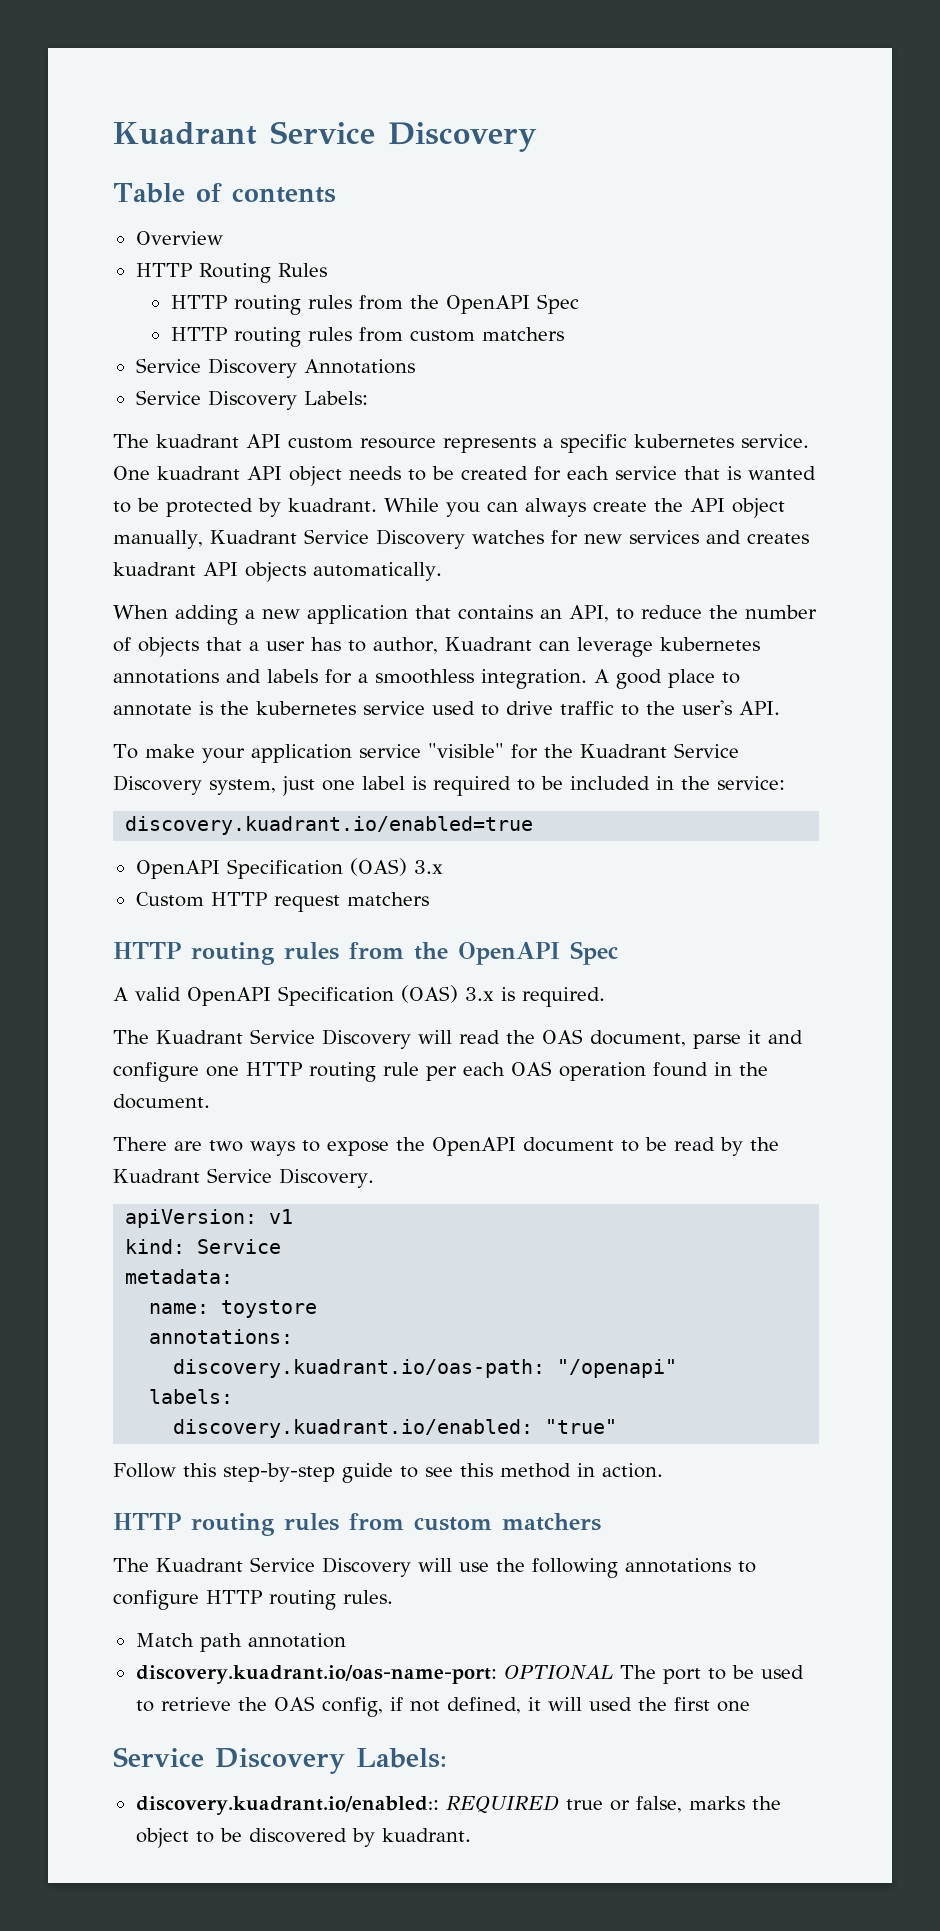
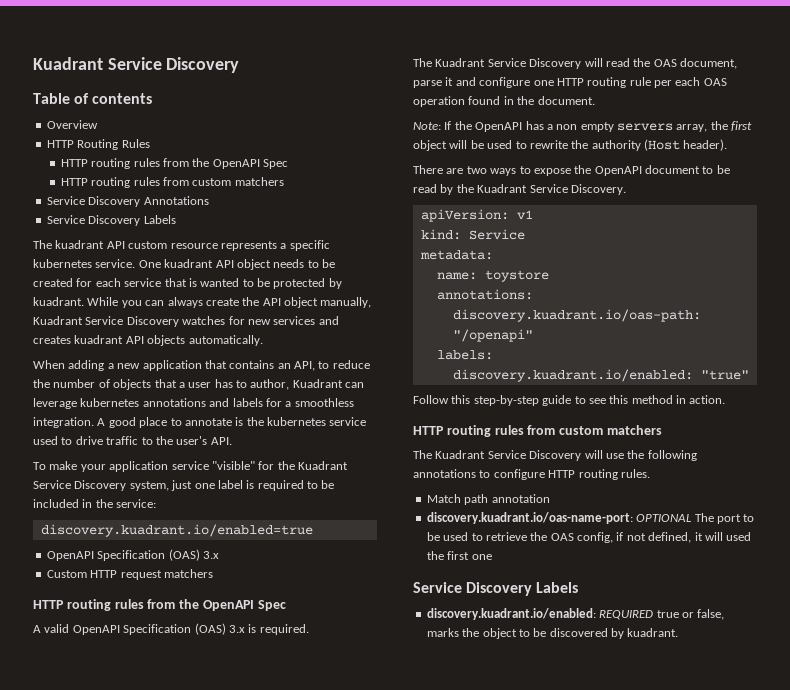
  Service Discovery Annotations
- Service Discovery Labels:
+ Service Discovery Labels
+ Note: If the OpenAPI has a non empty servers array, the first object will be used to rewrite the authority (Host header).
  discovery.kuadrant.io/oas-name-port: OPTIONAL The port to be used to retrieve the OAS config, if not defined, it will used the first one
- Service Discovery Labels:
- discovery.kuadrant.io/enabled:: REQUIRED true or false, marks the object to be discovered by kuadrant.
+ Service Discovery Labels
+ discovery.kuadrant.io/enabled: REQUIRED true or false, marks the object to be discovered by kuadrant.

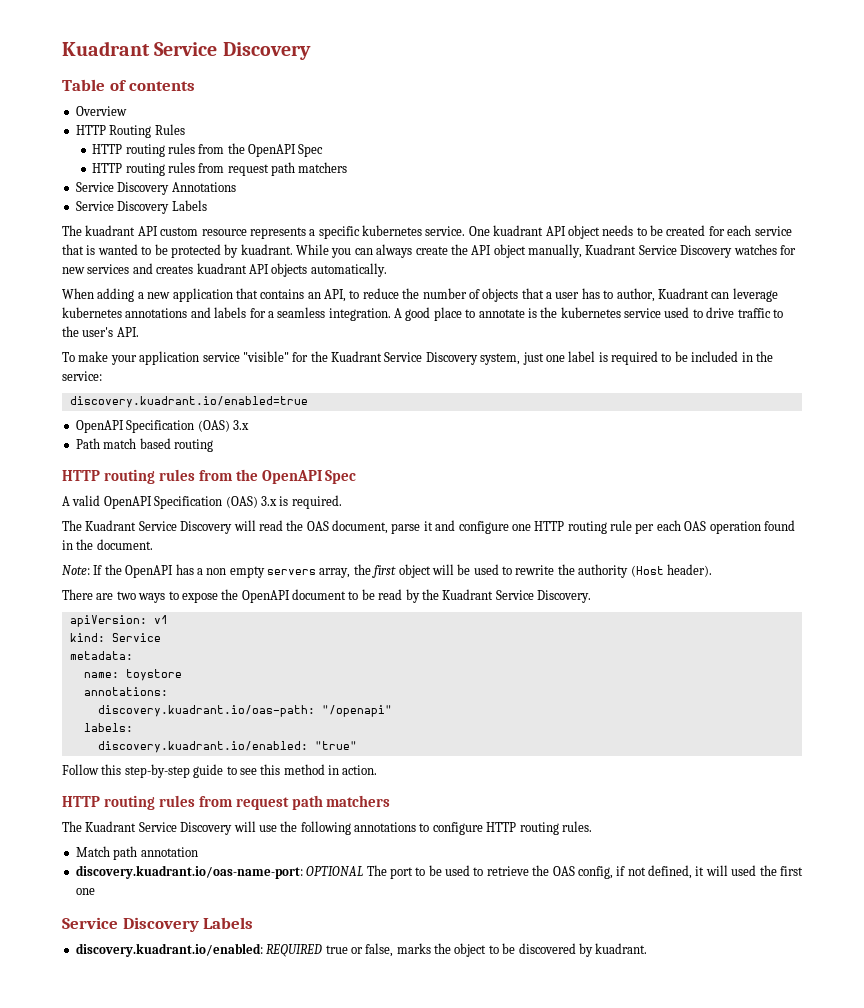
  HTTP Routing Rules
  HTTP routing rules from the OpenAPI Spec
- HTTP routing rules from custom matchers
+ HTTP routing rules from request path matchers
- When adding a new application that contains an API, to reduce the number of objects that a user has to author, Kuadrant can leverage kubernetes annotations and labels for a smoothless integration.
+ When adding a new application that contains an API, to reduce the number of objects that a user has to author, Kuadrant can leverage kubernetes annotations and labels for a seamless integration.
- Custom HTTP request matchers
+ Path match based routing
  Follow this step-by-step guide to see this method in action.
- HTTP routing rules from custom matchers
+ HTTP routing rules from request path matchers

